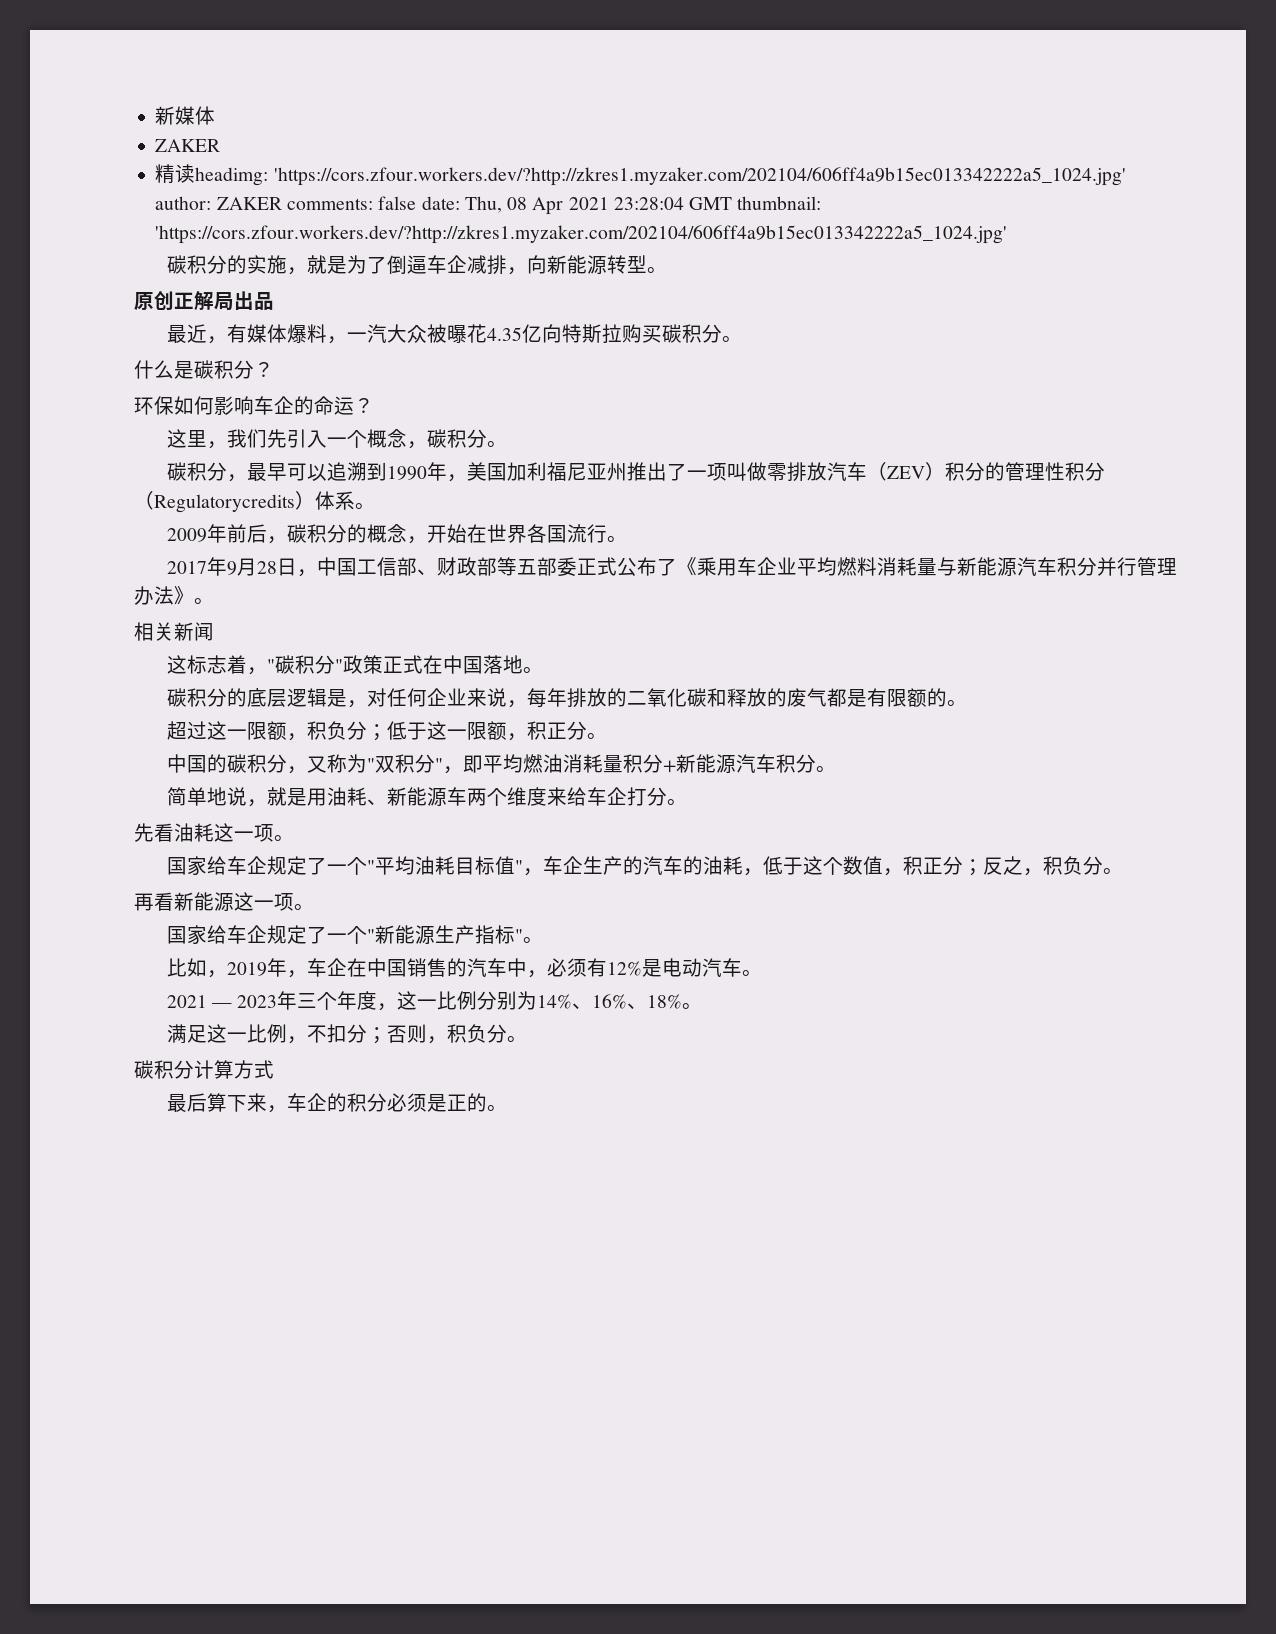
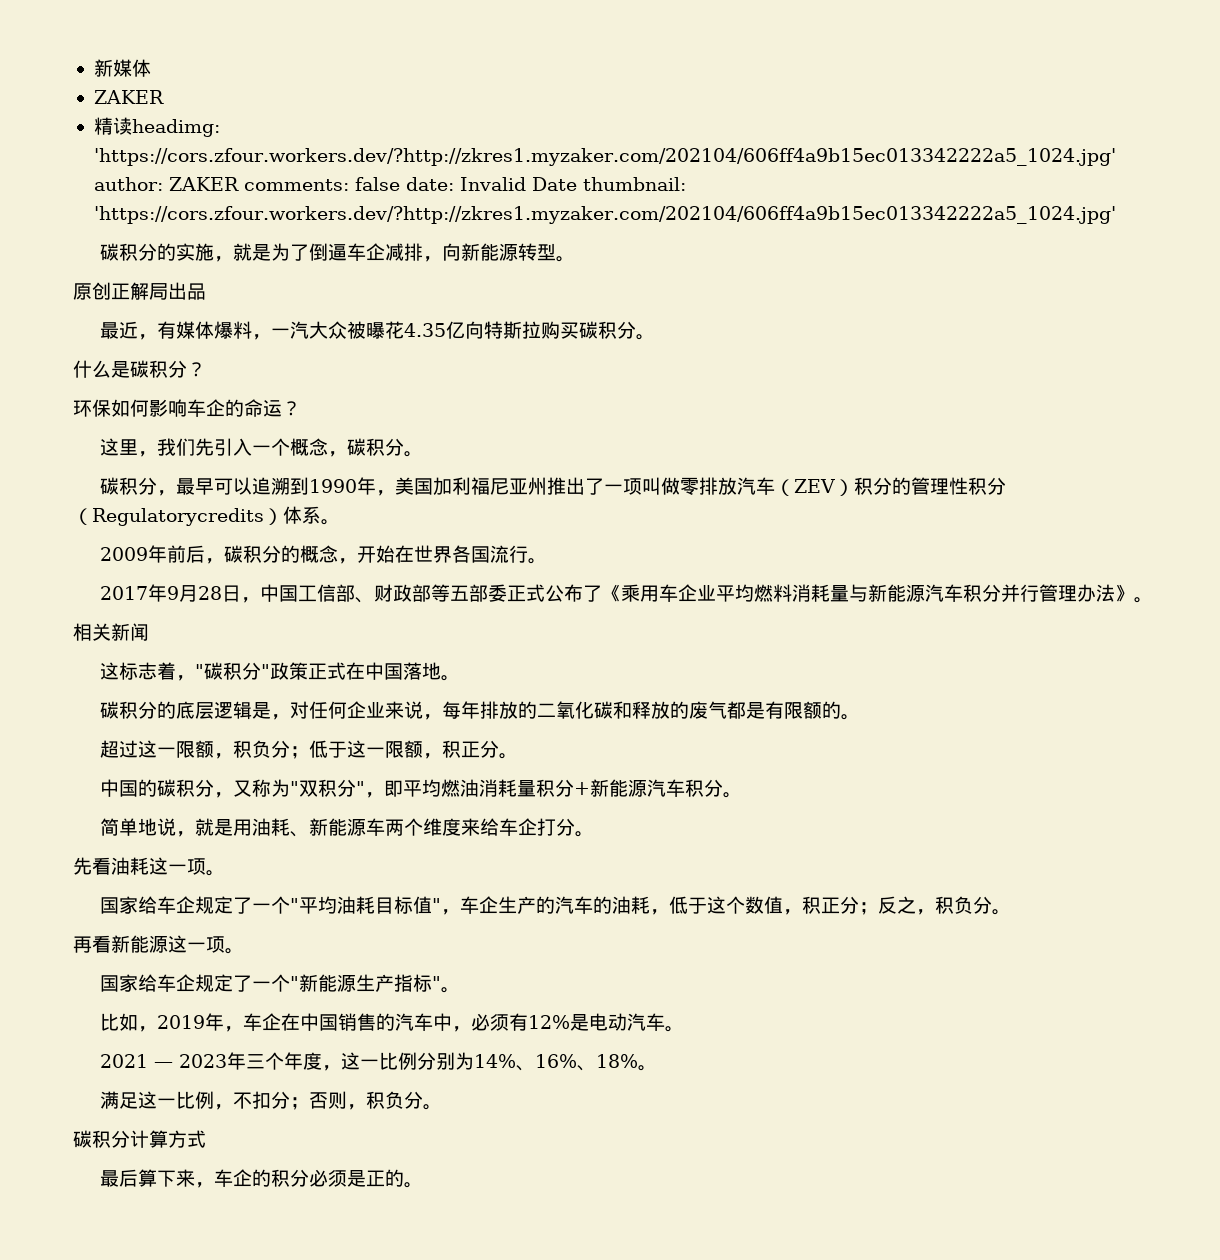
- 精读headimg: 'https://cors.zfour.workers.dev/?http://zkres1.myzaker.com/202104/606ff4a9b15ec013342222a5_1024.jpg' author: ZAKER comments: false date: Thu, 08 Apr 2021 23:28:04 GMT thumbnail: 'https://cors.zfour.workers.dev/?http://zkres1.myzaker.com/202104/606ff4a9b15ec013342222a5_1024.jpg'
+ 精读headimg: 'https://cors.zfour.workers.dev/?http://zkres1.myzaker.com/202104/606ff4a9b15ec013342222a5_1024.jpg' author: ZAKER comments: false date: Invalid Date thumbnail: 'https://cors.zfour.workers.dev/?http://zkres1.myzaker.com/202104/606ff4a9b15ec013342222a5_1024.jpg'

